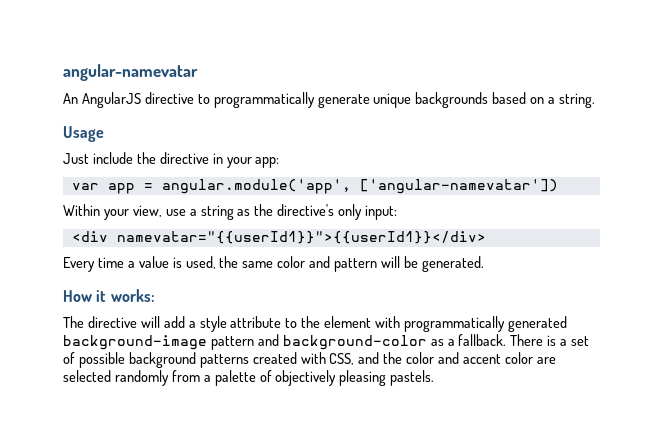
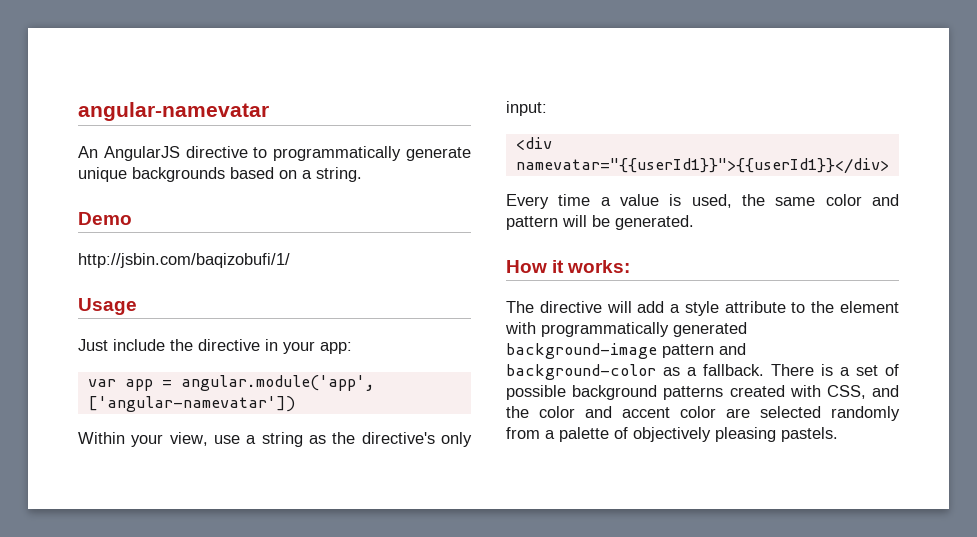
+ Demo
+ http://jsbin.com/baqizobufi/1/

